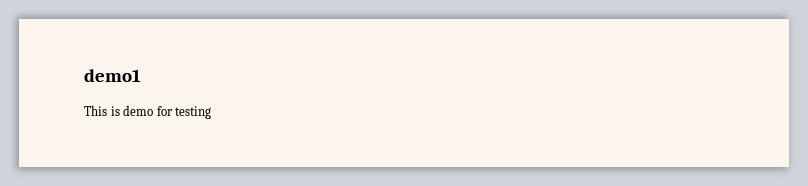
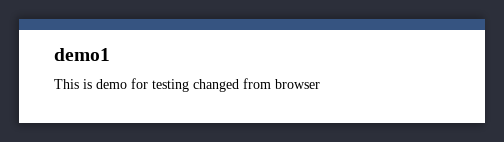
- This is demo for testing
+ This is demo for testing changed from browser

